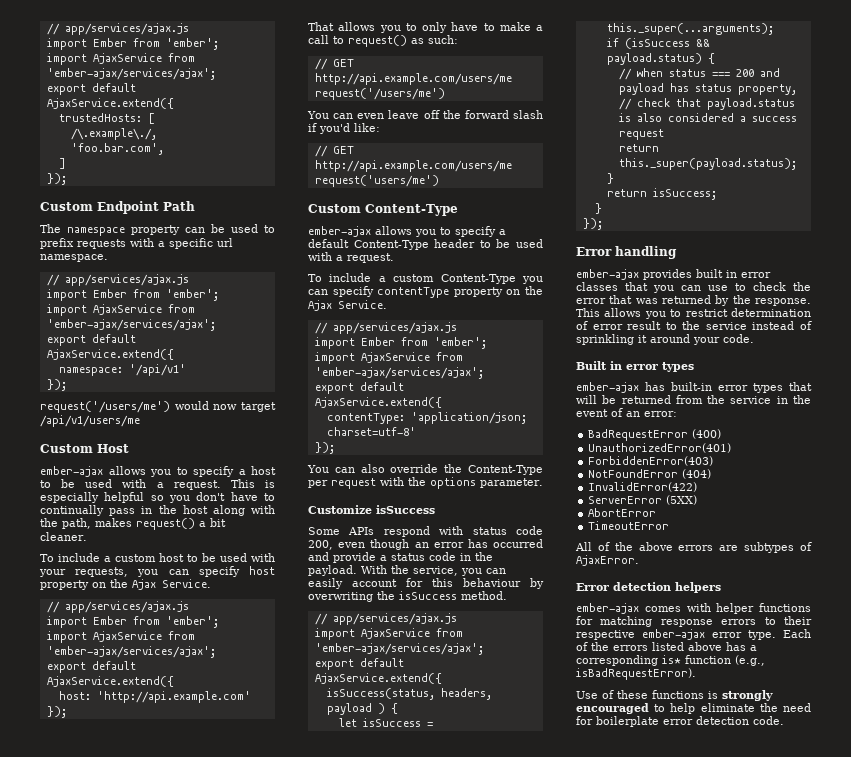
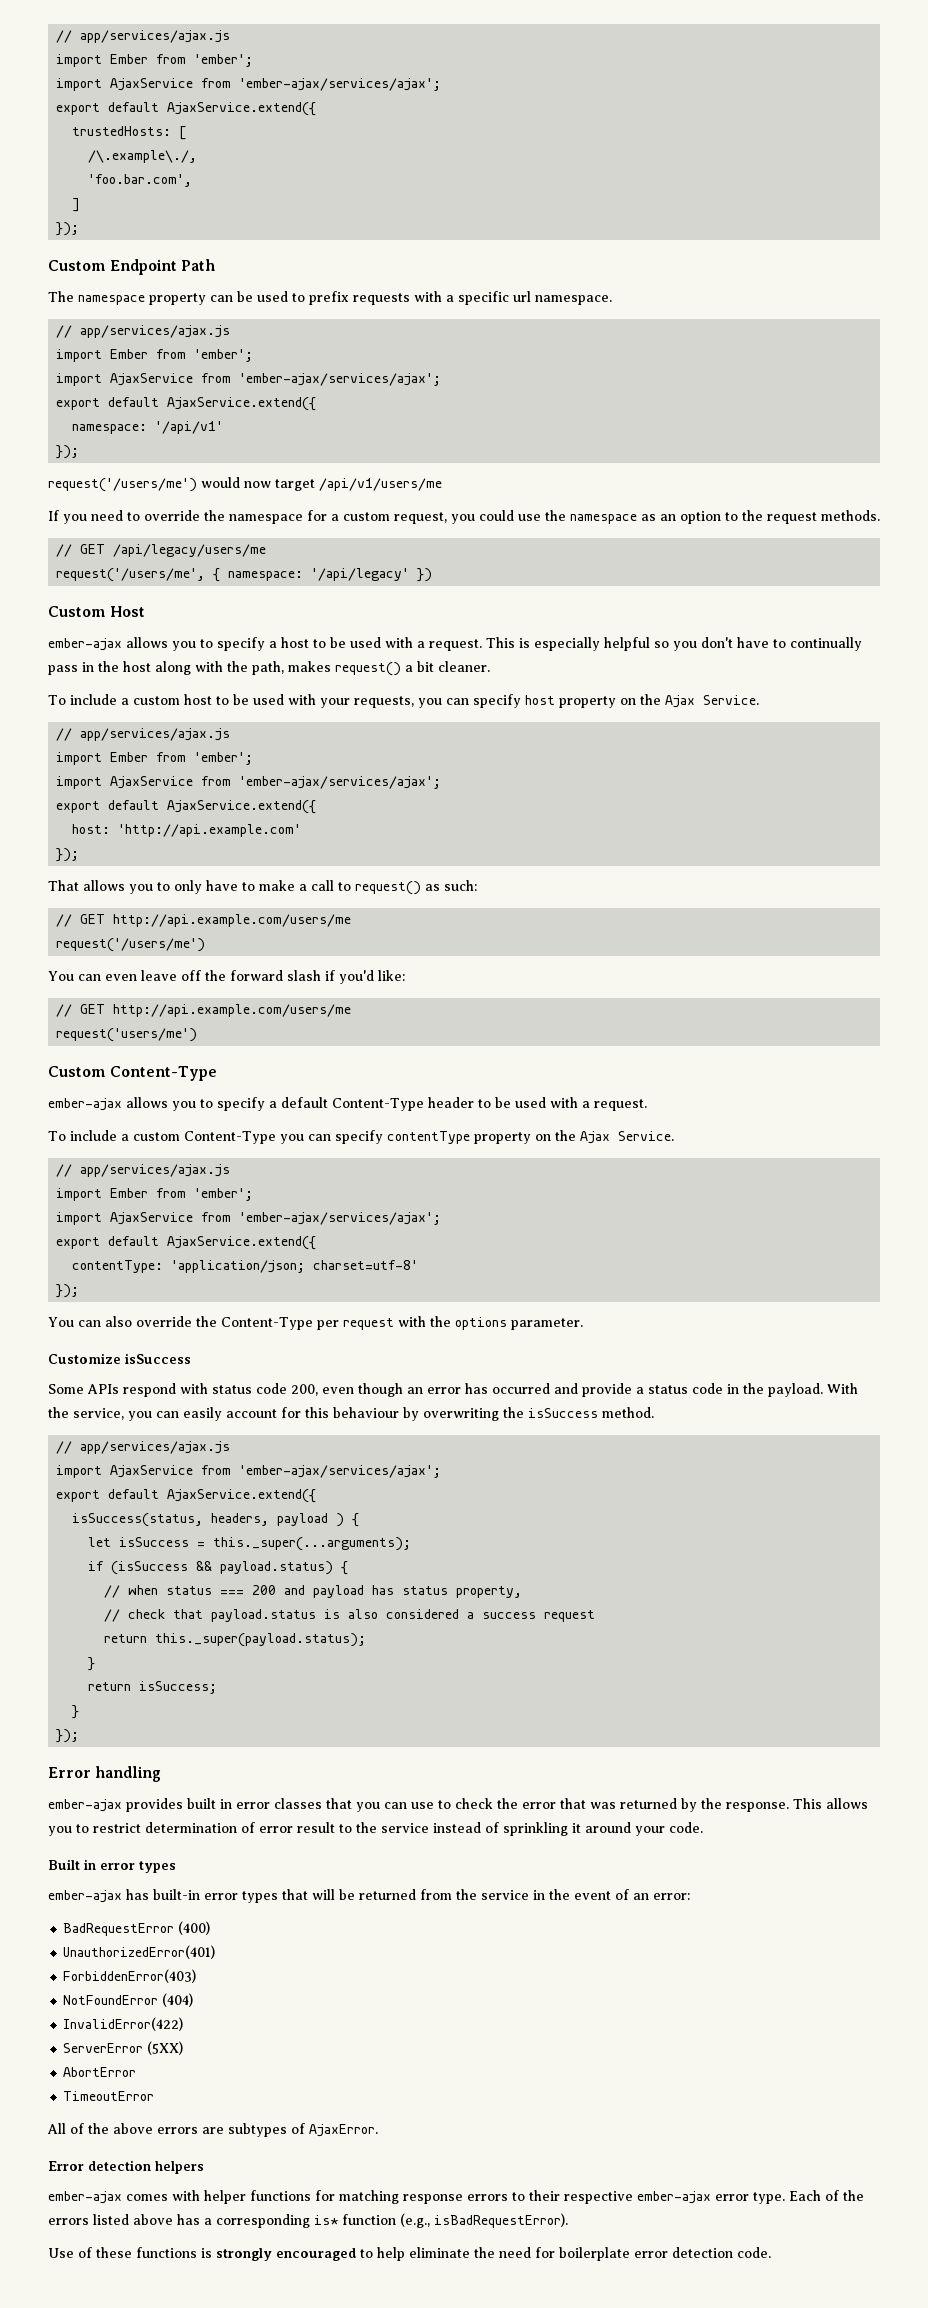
+ If you need to override the namespace for a custom request, you could use the namespace as an option to the request methods.
+ // GET /api/legacy/users/me
+ request('/users/me', { namespace: '/api/legacy' })

